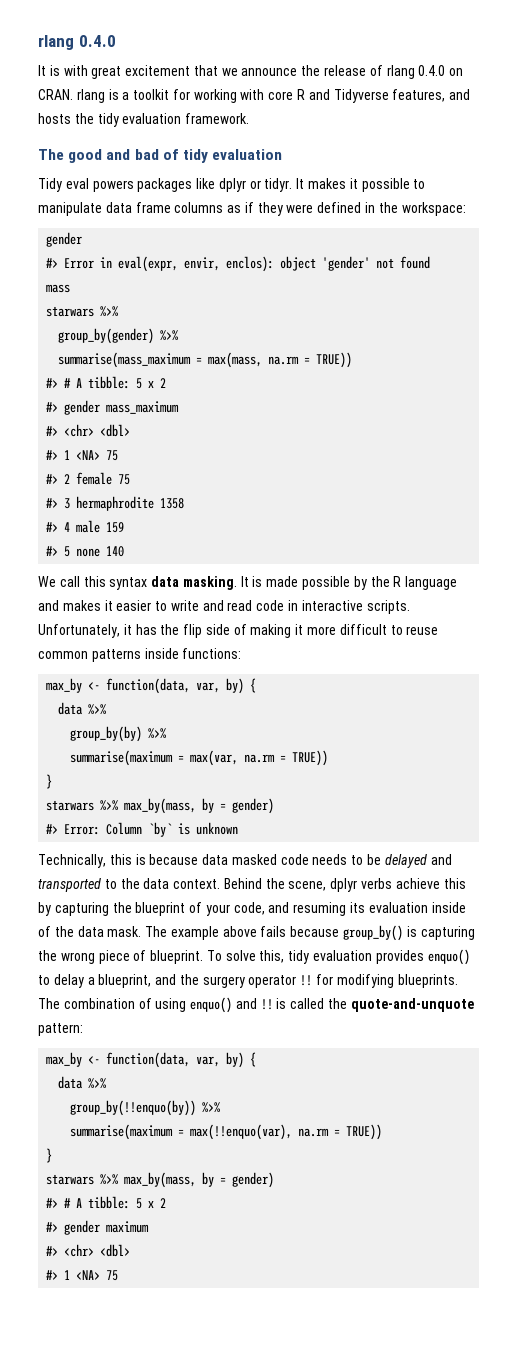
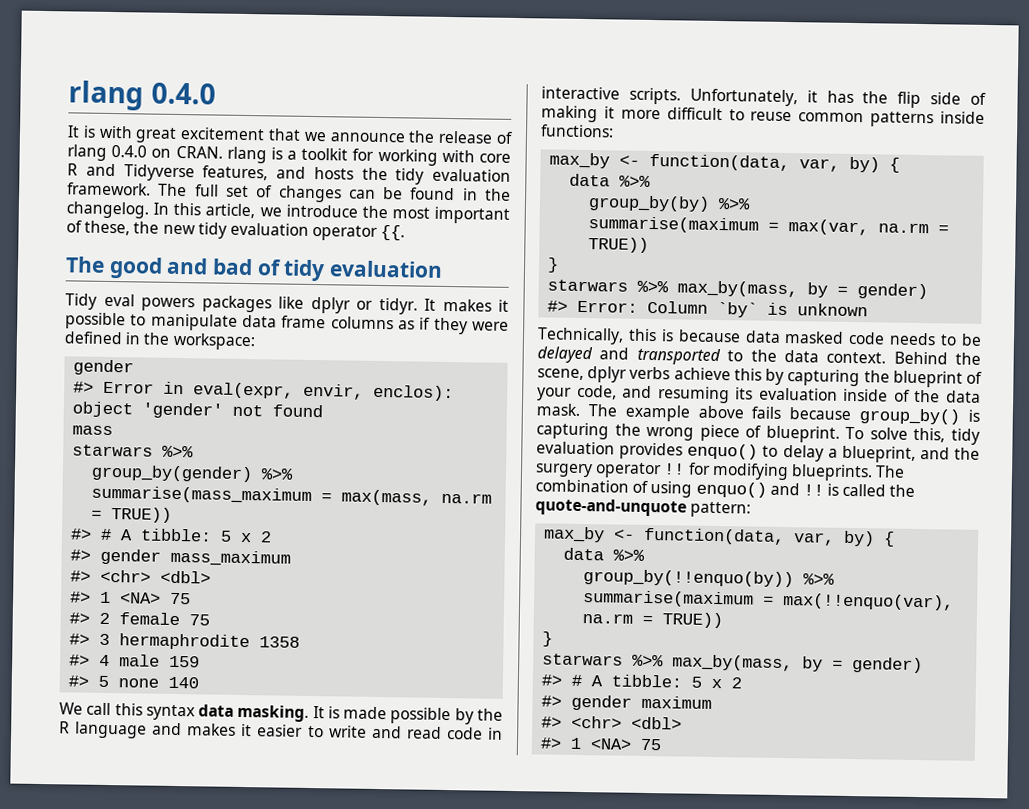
+ The full set of changes can be found in the changelog. In this article, we introduce the most important of these, the new tidy evaluation operator {{.

